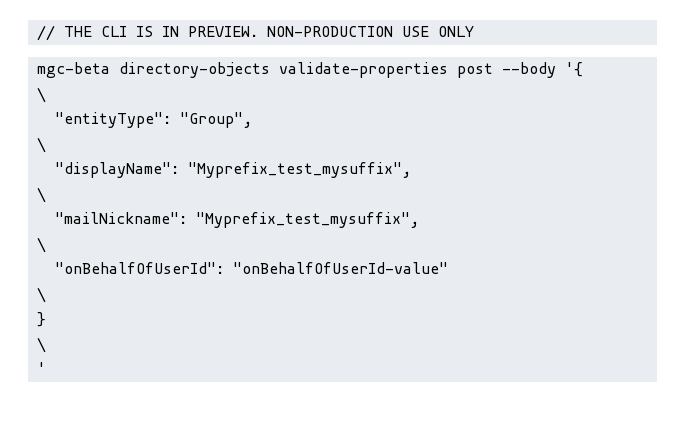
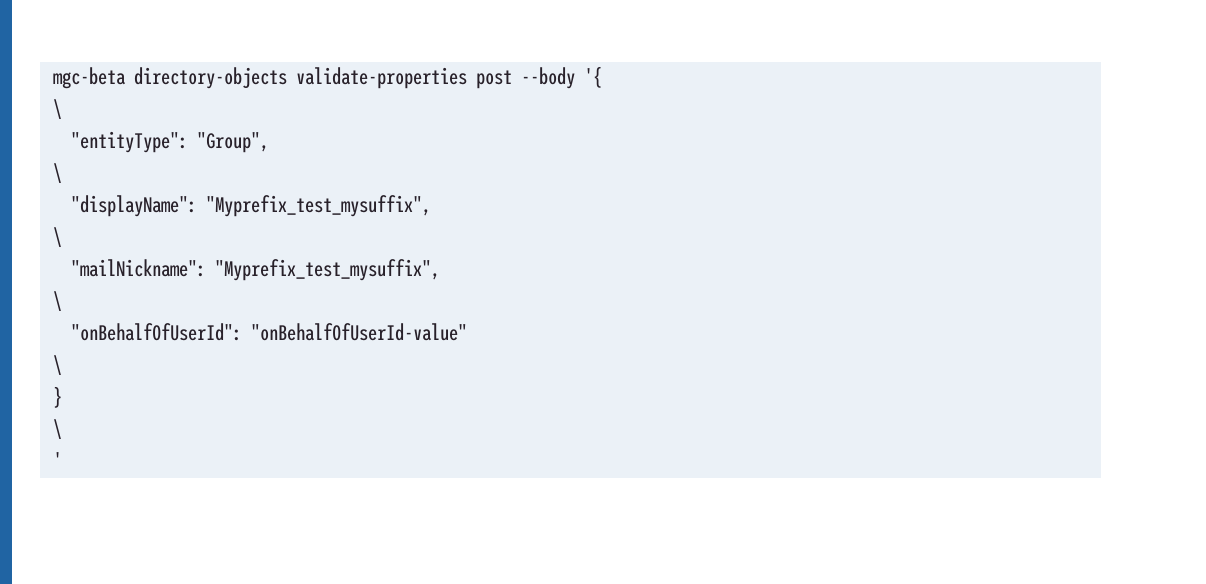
- // THE CLI IS IN PREVIEW. NON-PRODUCTION USE ONLY

